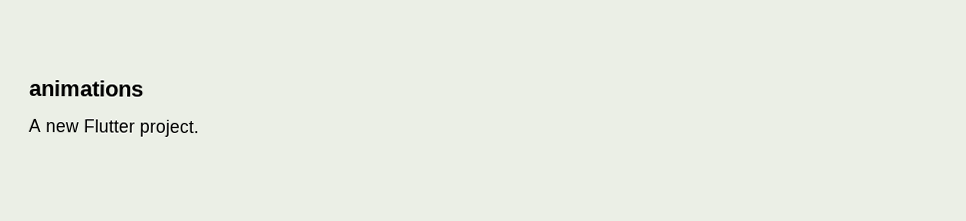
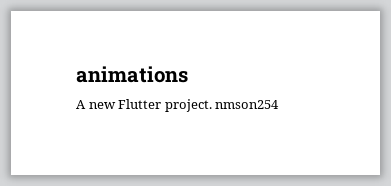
- A new Flutter project.
+ A new Flutter project. nmson254

